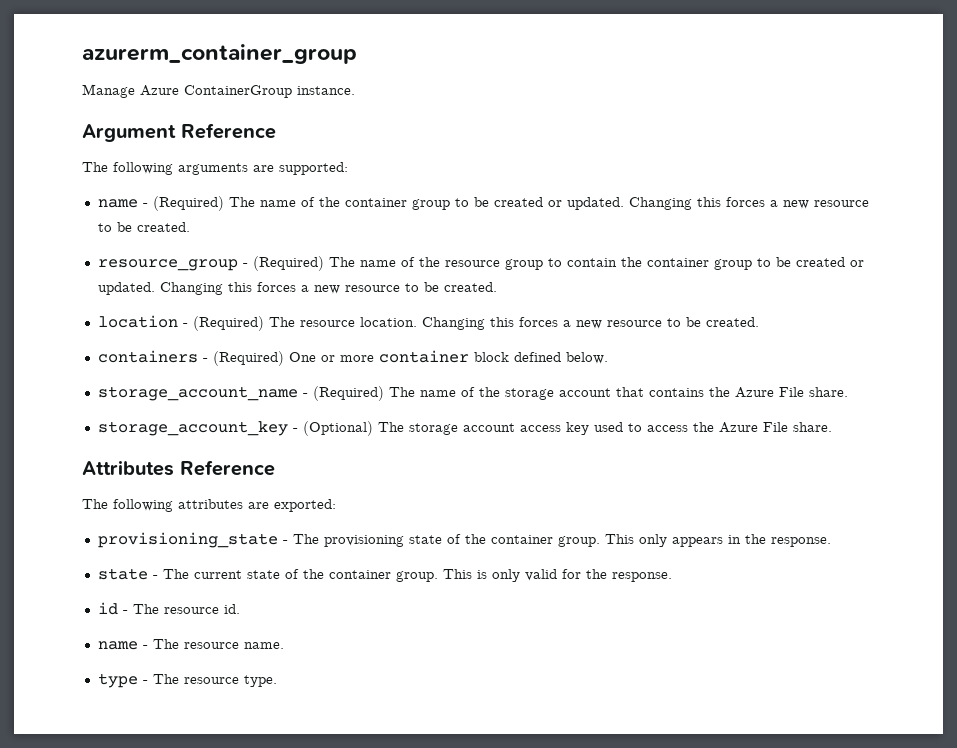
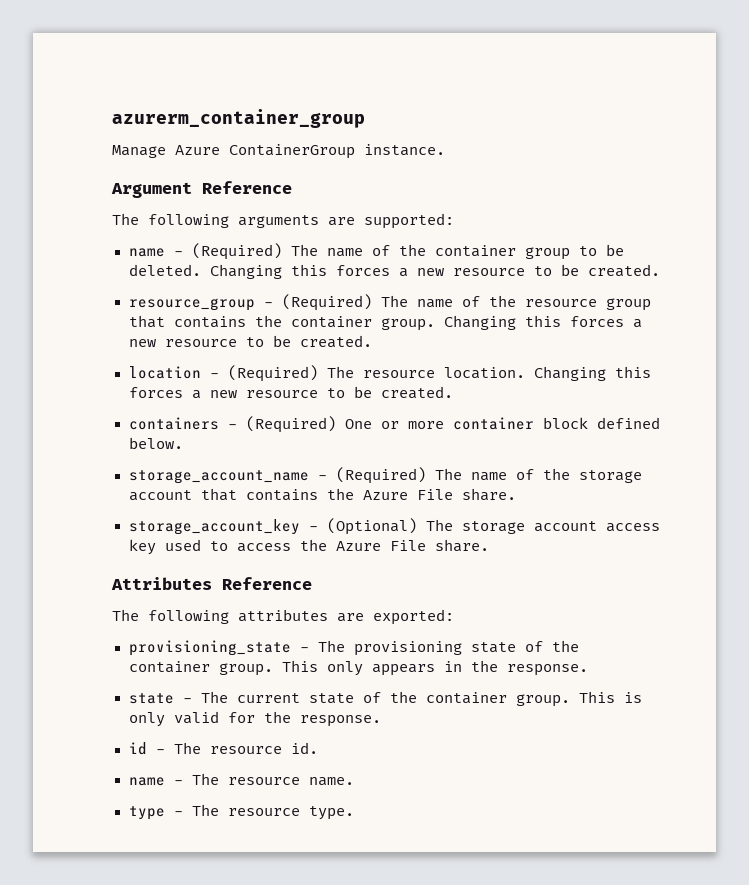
- name - (Required) The name of the container group to be created or updated.
+ name - (Required) The name of the container group to be deleted.
- resource_group - (Required) The name of the resource group to contain the container group to be created or updated.
+ resource_group - (Required) The name of the resource group that contains the container group.

